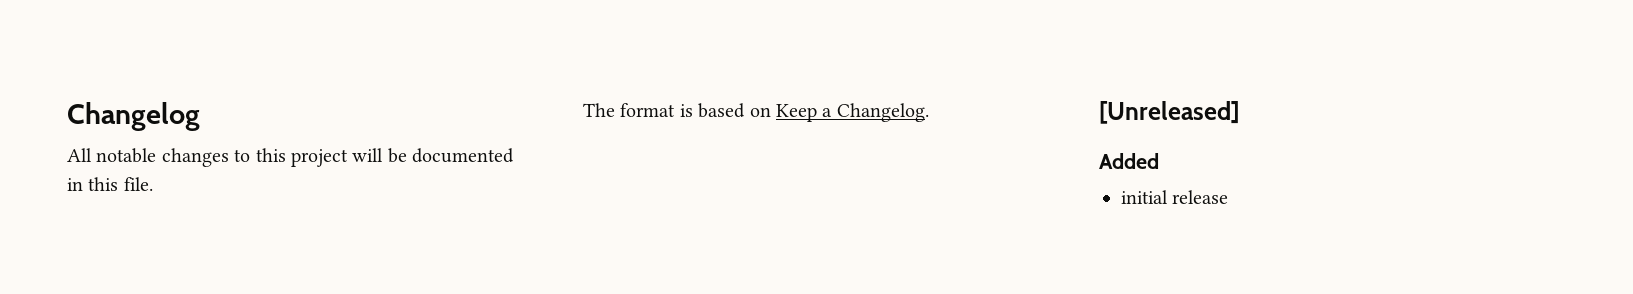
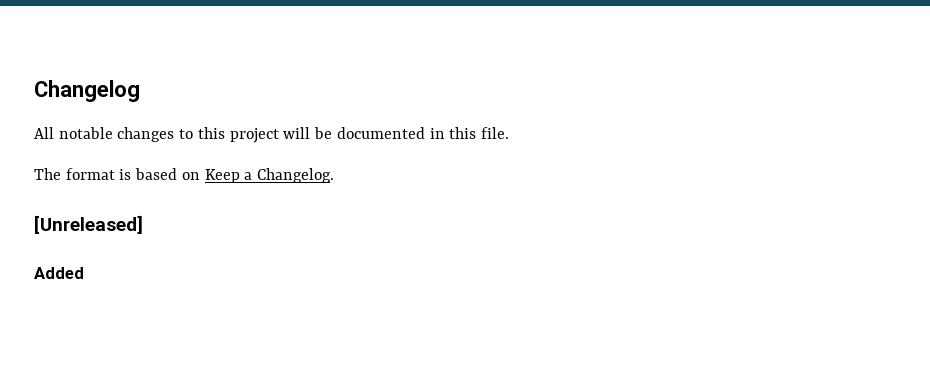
- initial release

